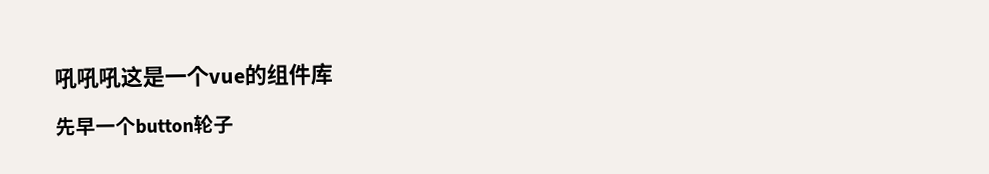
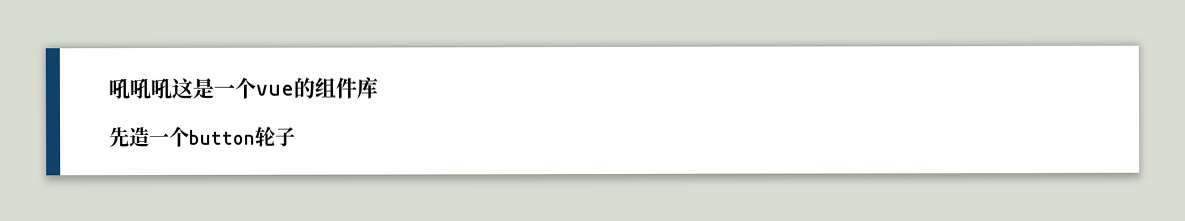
- 先早一个button轮子
+ 先造一个button轮子

